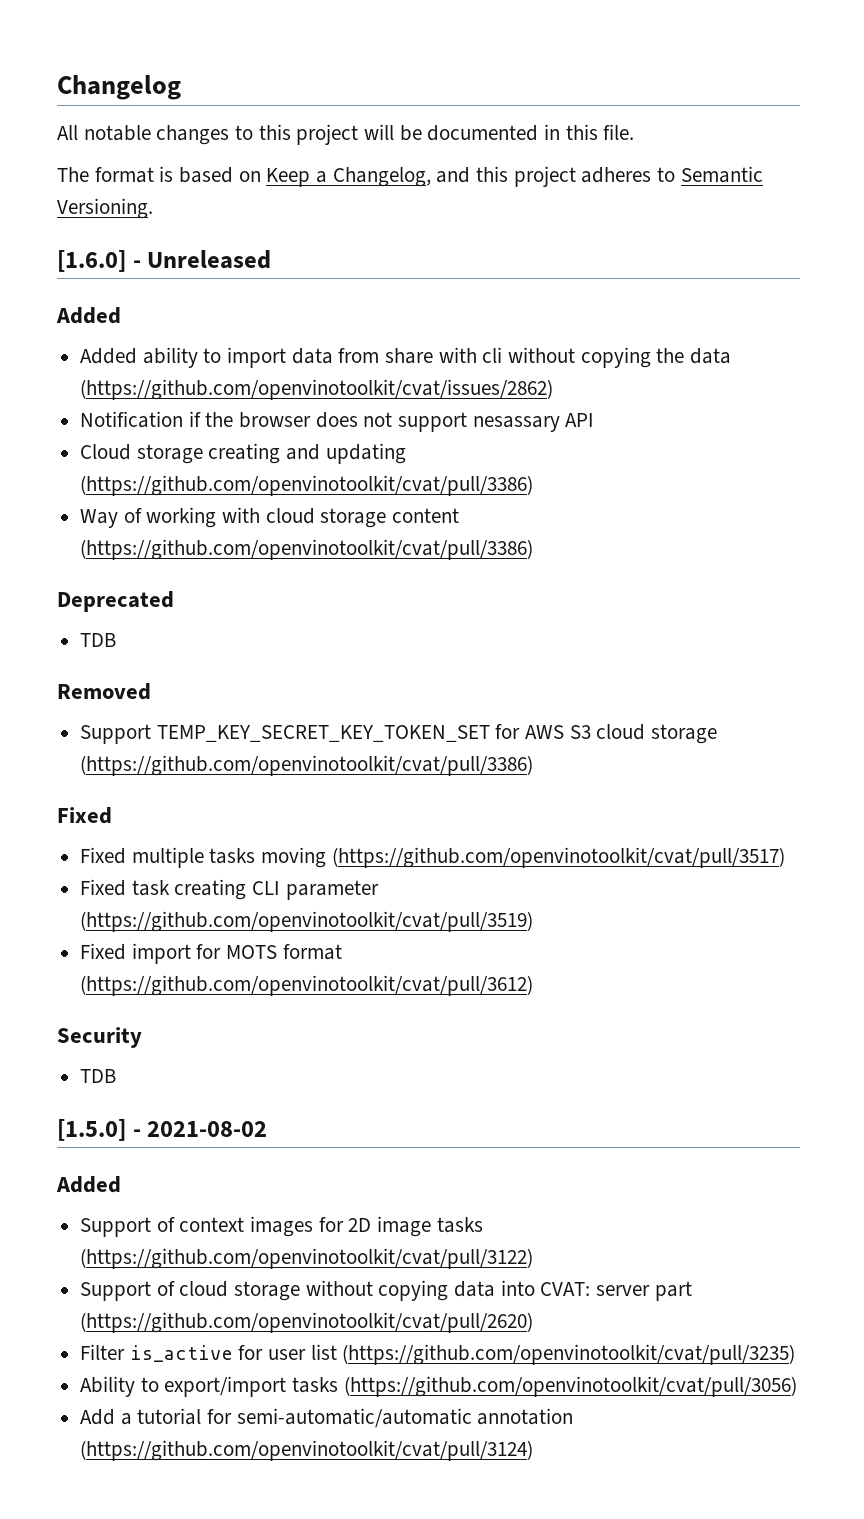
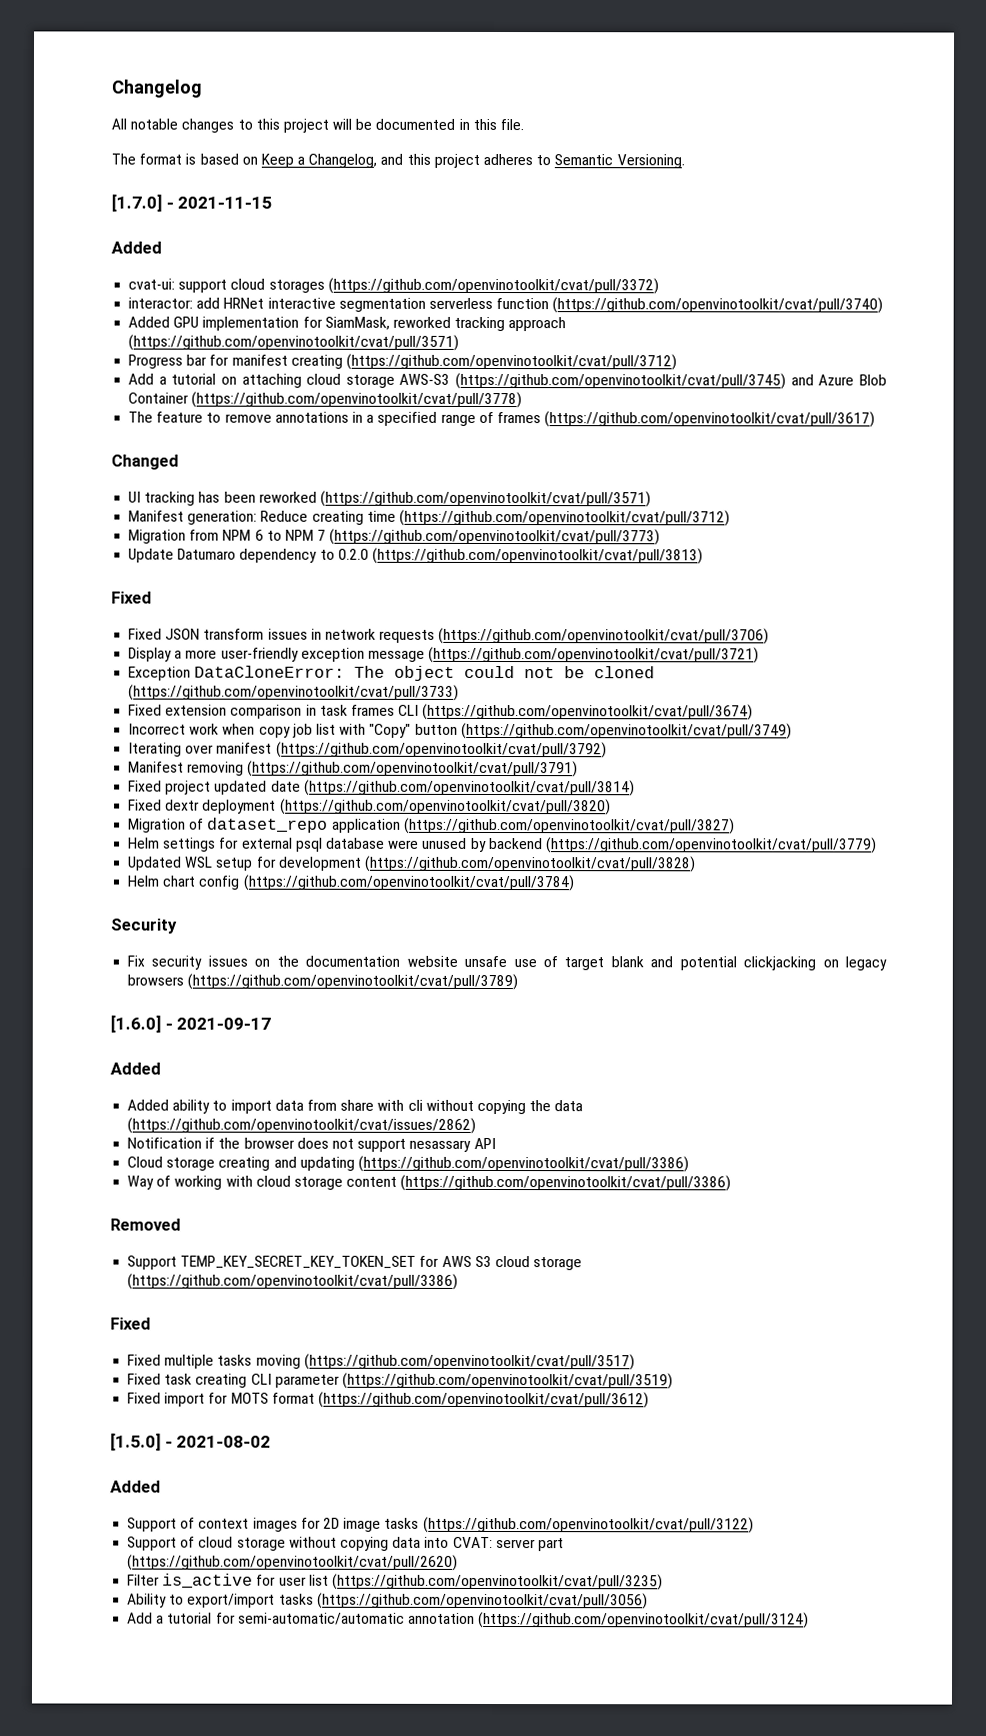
+ [1.7.0] - 2021-11-15
+ Added
+ cvat-ui: support cloud storages (https://github.com/openvinotoolkit/cvat/pull/3372)
+ interactor: add HRNet interactive segmentation serverless function (https://github.com/openvinotoolkit/cvat/pull/3740)
+ Added GPU implementation for SiamMask, reworked tracking approach (https://github.com/openvinotoolkit/cvat/pull/3571)
+ Progress bar for manifest creating (https://github.com/openvinotoolkit/cvat/pull/3712)
+ Add a tutorial on attaching cloud storage AWS-S3 (https://github.com/openvinotoolkit/cvat/pull/3745) and Azure Blob Container (https://github.com/openvinotoolkit/cvat/pull/3778)
+ The feature to remove annotations in a specified range of frames (https://github.com/openvinotoolkit/cvat/pull/3617)
+ Changed
+ UI tracking has been reworked (https://github.com/openvinotoolkit/cvat/pull/3571)
+ Manifest generation: Reduce creating time (https://github.com/openvinotoolkit/cvat/pull/3712)
+ Migration from NPM 6 to NPM 7 (https://github.com/openvinotoolkit/cvat/pull/3773)
+ Update Datumaro dependency to 0.2.0 (https://github.com/openvinotoolkit/cvat/pull/3813)
+ Fixed
+ Fixed JSON transform issues in network requests (https://github.com/openvinotoolkit/cvat/pull/3706)
+ Display a more user-friendly exception message (https://github.com/openvinotoolkit/cvat/pull/3721)
+ Exception DataCloneError: The object could not be cloned (https://github.com/openvinotoolkit/cvat/pull/3733)
+ Fixed extension comparison in task frames CLI (https://github.com/openvinotoolkit/cvat/pull/3674)
+ Incorrect work when copy job list with "Copy" button (https://github.com/openvinotoolkit/cvat/pull/3749)
+ Iterating over manifest (https://github.com/openvinotoolkit/cvat/pull/3792)
+ Manifest removing (https://github.com/openvinotoolkit/cvat/pull/3791)
+ Fixed project updated date (https://github.com/openvinotoolkit/cvat/pull/3814)
+ Fixed dextr deployment (https://github.com/openvinotoolkit/cvat/pull/3820)
+ Migration of dataset_repo application (https://github.com/openvinotoolkit/cvat/pull/3827)
+ Helm settings for external psql database were unused by backend (https://github.com/openvinotoolkit/cvat/pull/3779)
+ Updated WSL setup for development (https://github.com/openvinotoolkit/cvat/pull/3828)
+ Helm chart config (https://github.com/openvinotoolkit/cvat/pull/3784)
+ Security
+ Fix security issues on the documentation website unsafe use of target blank and potential clickjacking on legacy browsers (https://github.com/openvinotoolkit/cvat/pull/3789)
- [1.6.0] - Unreleased
+ [1.6.0] - 2021-09-17
- Deprecated
- TDB
- Security
- TDB

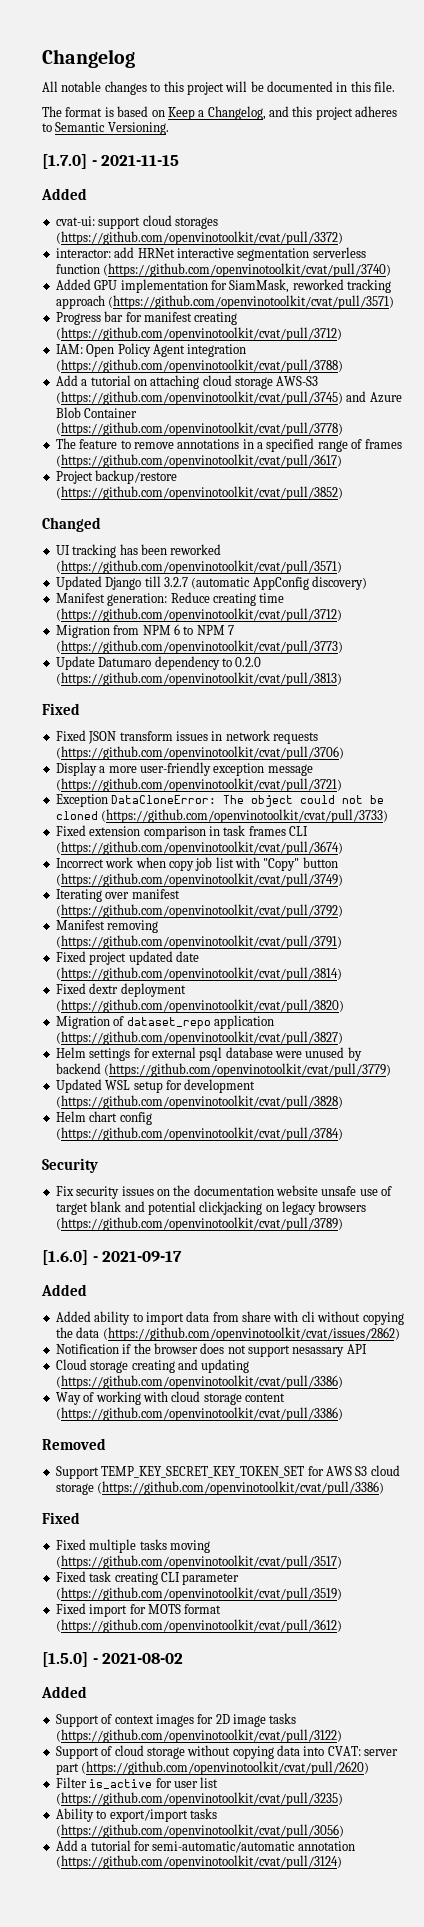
+ IAM: Open Policy Agent integration (https://github.com/openvinotoolkit/cvat/pull/3788)
+ Project backup/restore (https://github.com/openvinotoolkit/cvat/pull/3852)
+ Updated Django till 3.2.7 (automatic AppConfig discovery)

